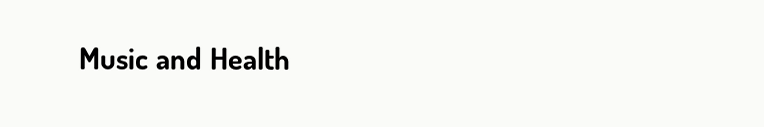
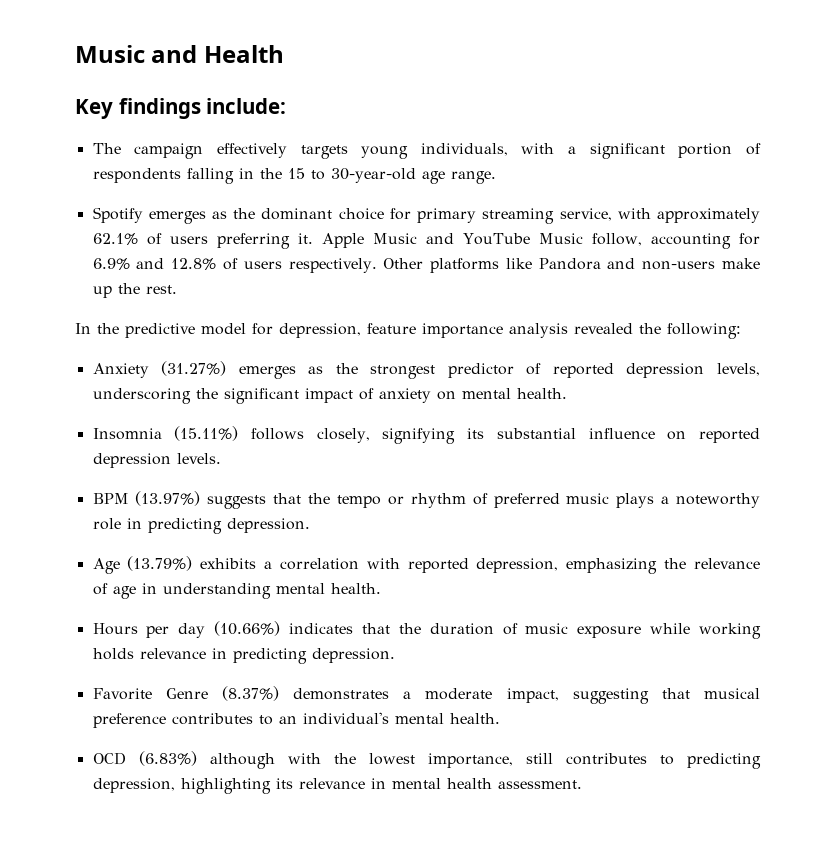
+ Key findings include:
+ The campaign effectively targets young individuals, with a significant portion of respondents falling in the 15 to 30-year-old age range.
+ Spotify emerges as the dominant choice for primary streaming service, with approximately 62.1% of users preferring it. Apple Music and YouTube Music follow, accounting for 6.9% and 12.8% of users respectively. Other platforms like Pandora and non-users make up the rest.
+ In the predictive model for depression, feature importance analysis revealed the following:
+ Anxiety (31.27%) emerges as the strongest predictor of reported depression levels, underscoring the significant impact of anxiety on mental health.
+ Insomnia (15.11%) follows closely, signifying its substantial influence on reported depression levels.
+ BPM (13.97%) suggests that the tempo or rhythm of preferred music plays a noteworthy role in predicting depression.
+ Age (13.79%) exhibits a correlation with reported depression, emphasizing the relevance of age in understanding mental health.
+ Hours per day (10.66%) indicates that the duration of music exposure while working holds relevance in predicting depression.
+ Favorite Genre (8.37%) demonstrates a moderate impact, suggesting that musical preference contributes to an individual's mental health.
+ OCD (6.83%) although with the lowest importance, still contributes to predicting depression, highlighting its relevance in mental health assessment.

